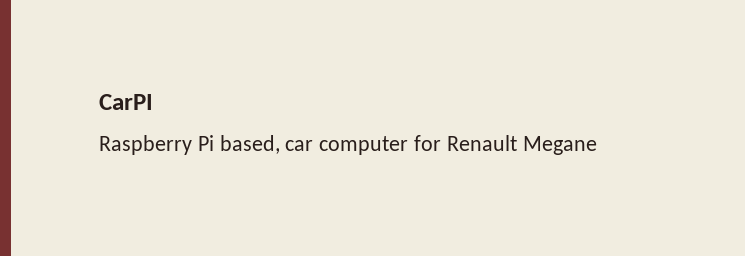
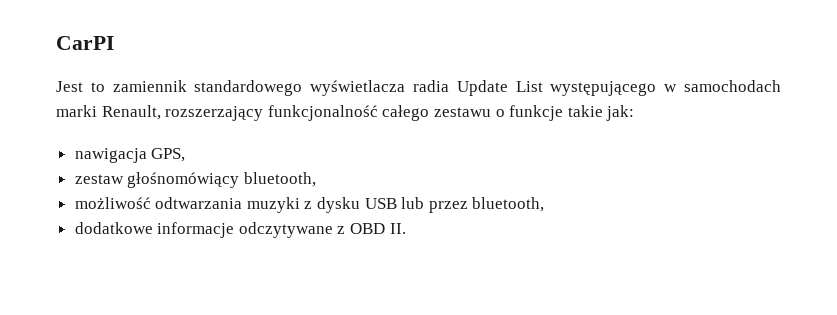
- Raspberry Pi based, car computer for Renault Megane
+ Jest to zamiennik standardowego wyświetlacza radia Update List występującego w samochodach marki Renault, rozszerzający funkcjonalność całego zestawu o funkcje takie jak:
+ nawigacja GPS,
+ zestaw głośnomówiący bluetooth,
+ możliwość odtwarzania muzyki z dysku USB lub przez bluetooth,
+ dodatkowe informacje odczytywane z OBD II.

